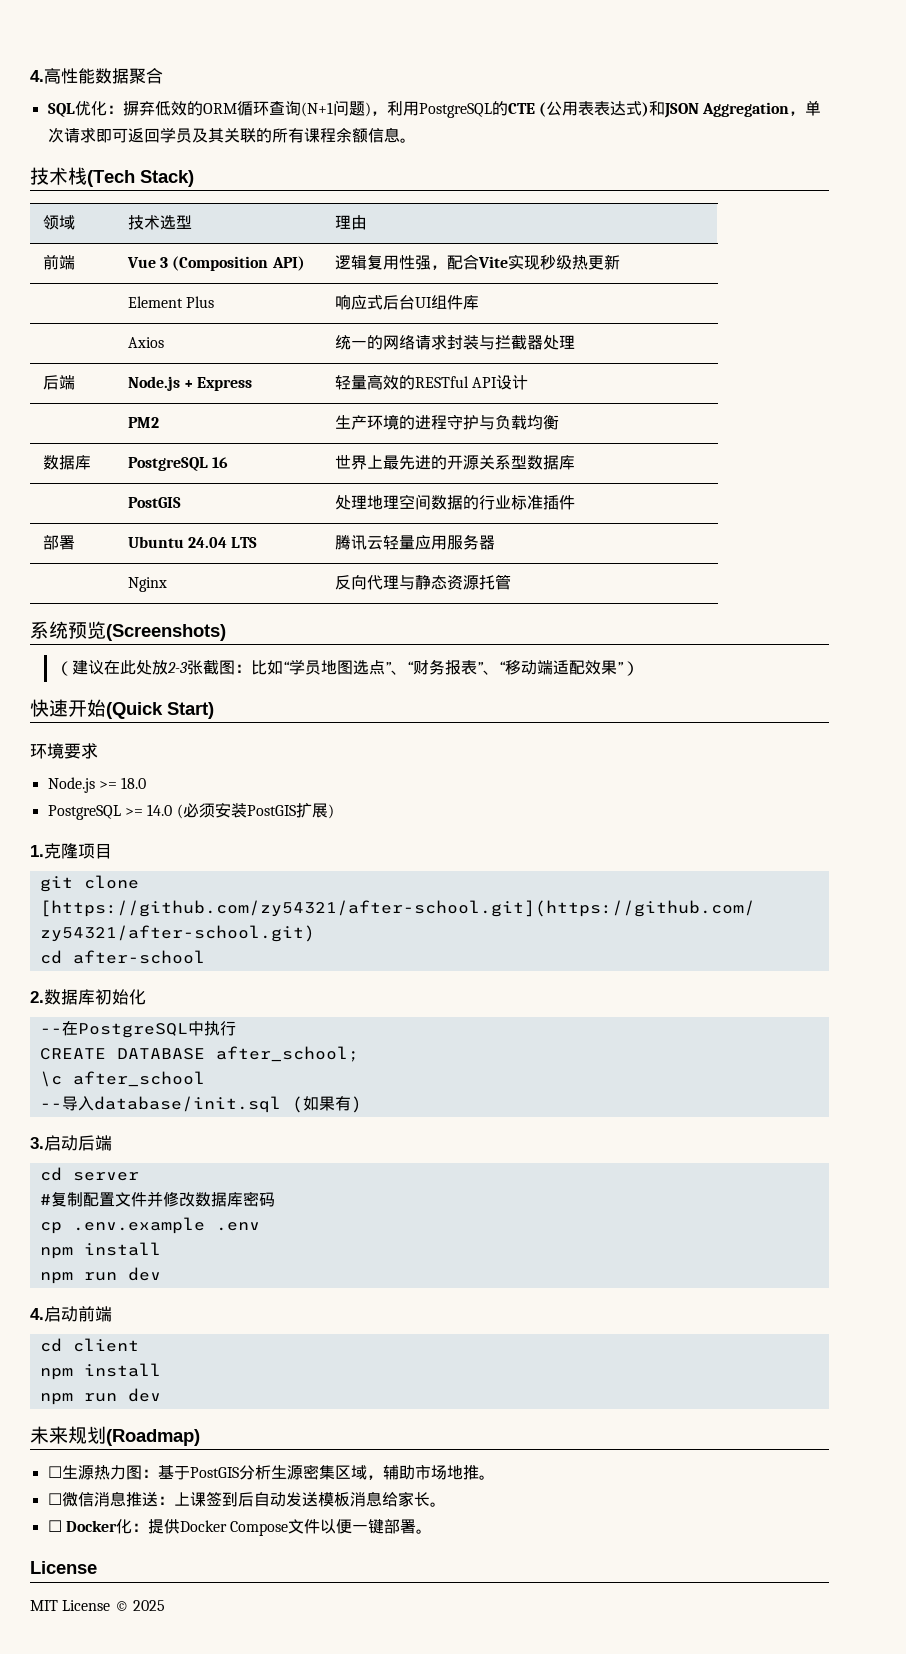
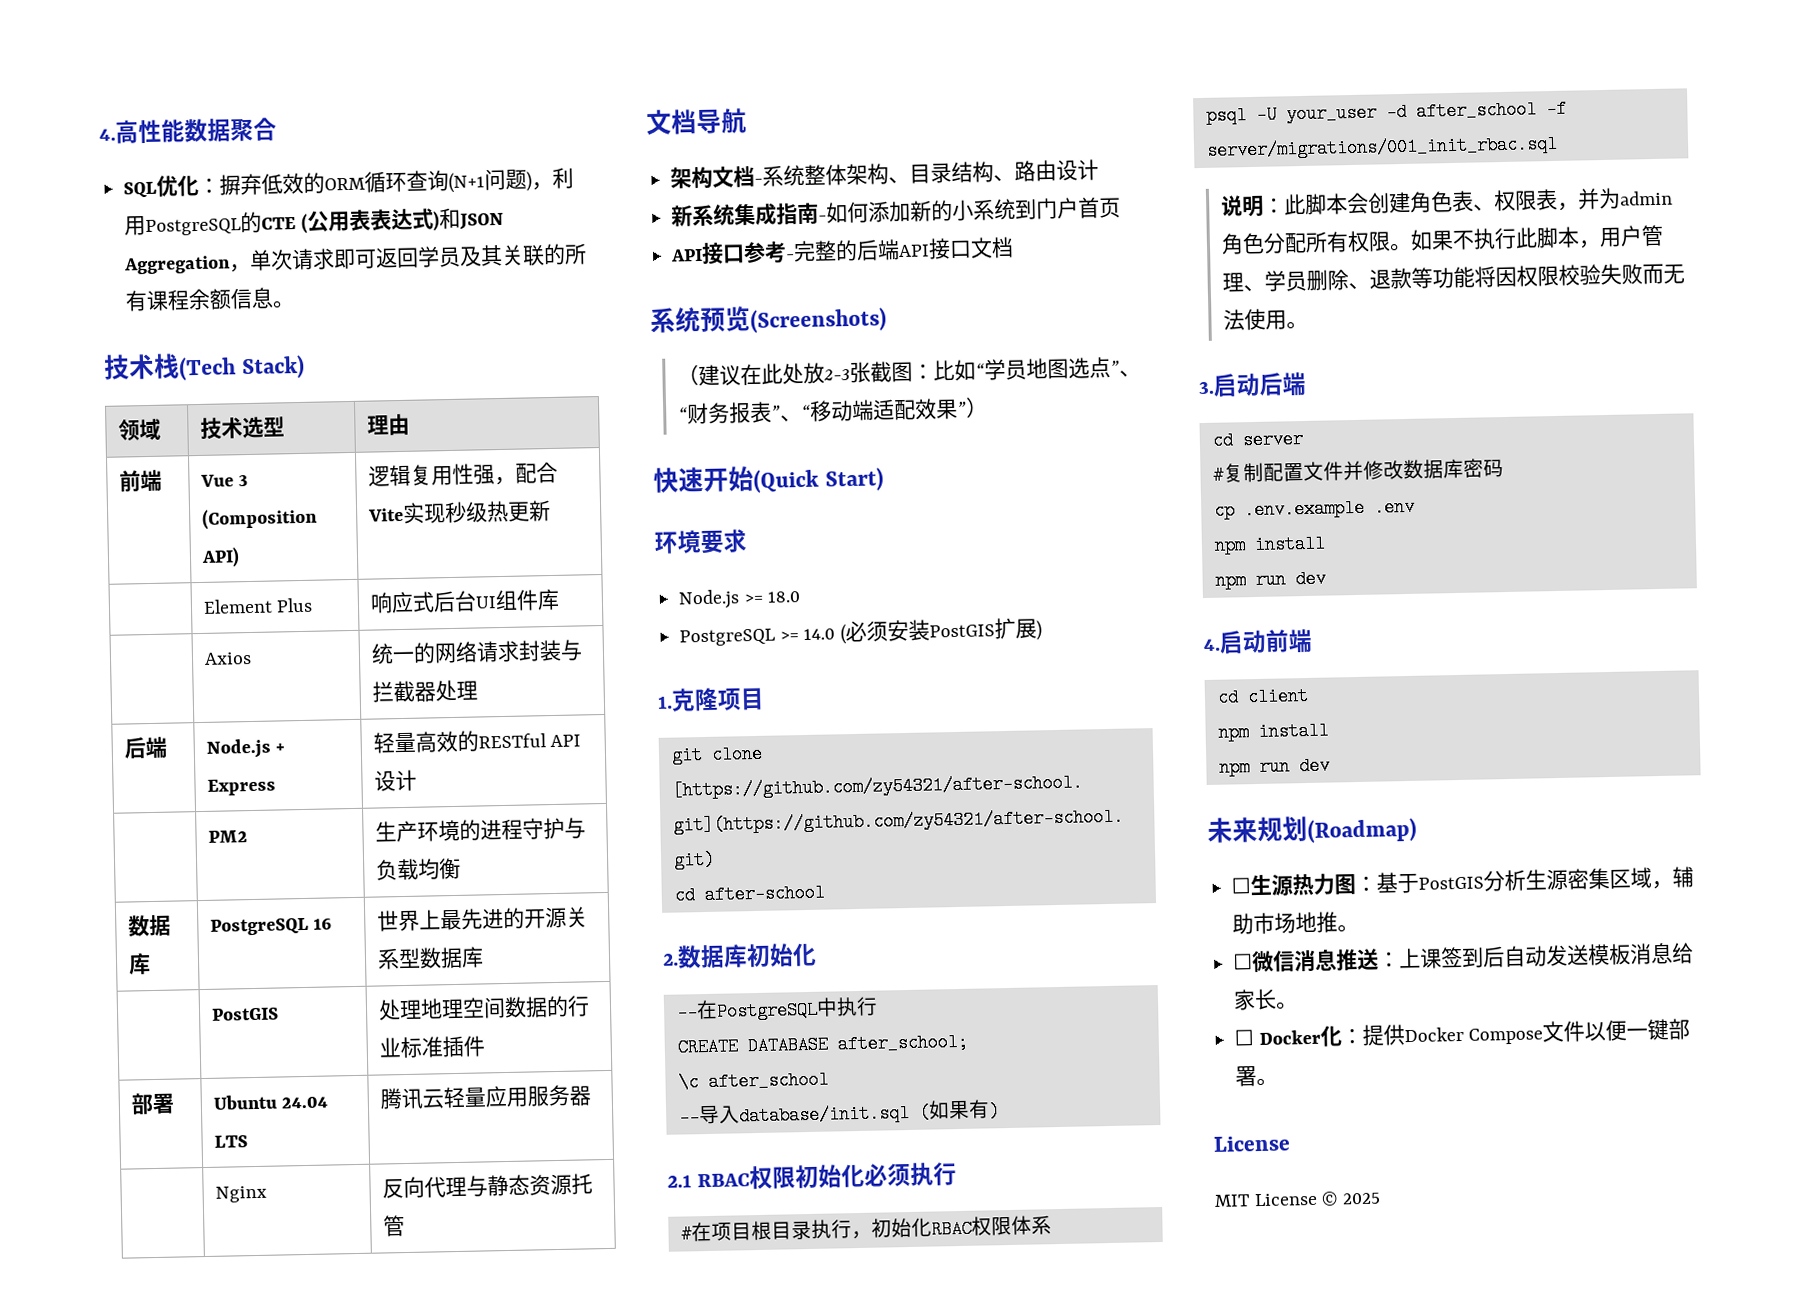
+ 文档导航
+ 架构文档-系统整体架构、目录结构、路由设计
+ 新系统集成指南-如何添加新的小系统到门户首页
+ API接口参考-完整的后端API接口文档
+ 2.1 RBAC权限初始化必须执行
+ #在项目根目录执行，初始化RBAC权限体系
+ psql -U your_user -d after_school -f server/migrations/001_init_rbac.sql
+ 说明：此脚本会创建角色表、权限表，并为admin角色分配所有权限。如果不执行此脚本，用户管理、学员删除、退款等功能将因权限校验失败而无法使用。

